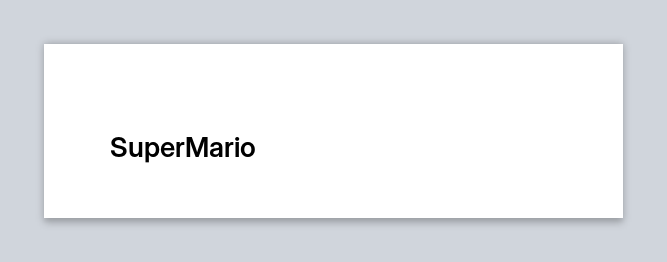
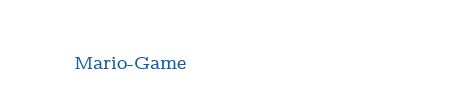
- SuperMario
+ Mario-Game

